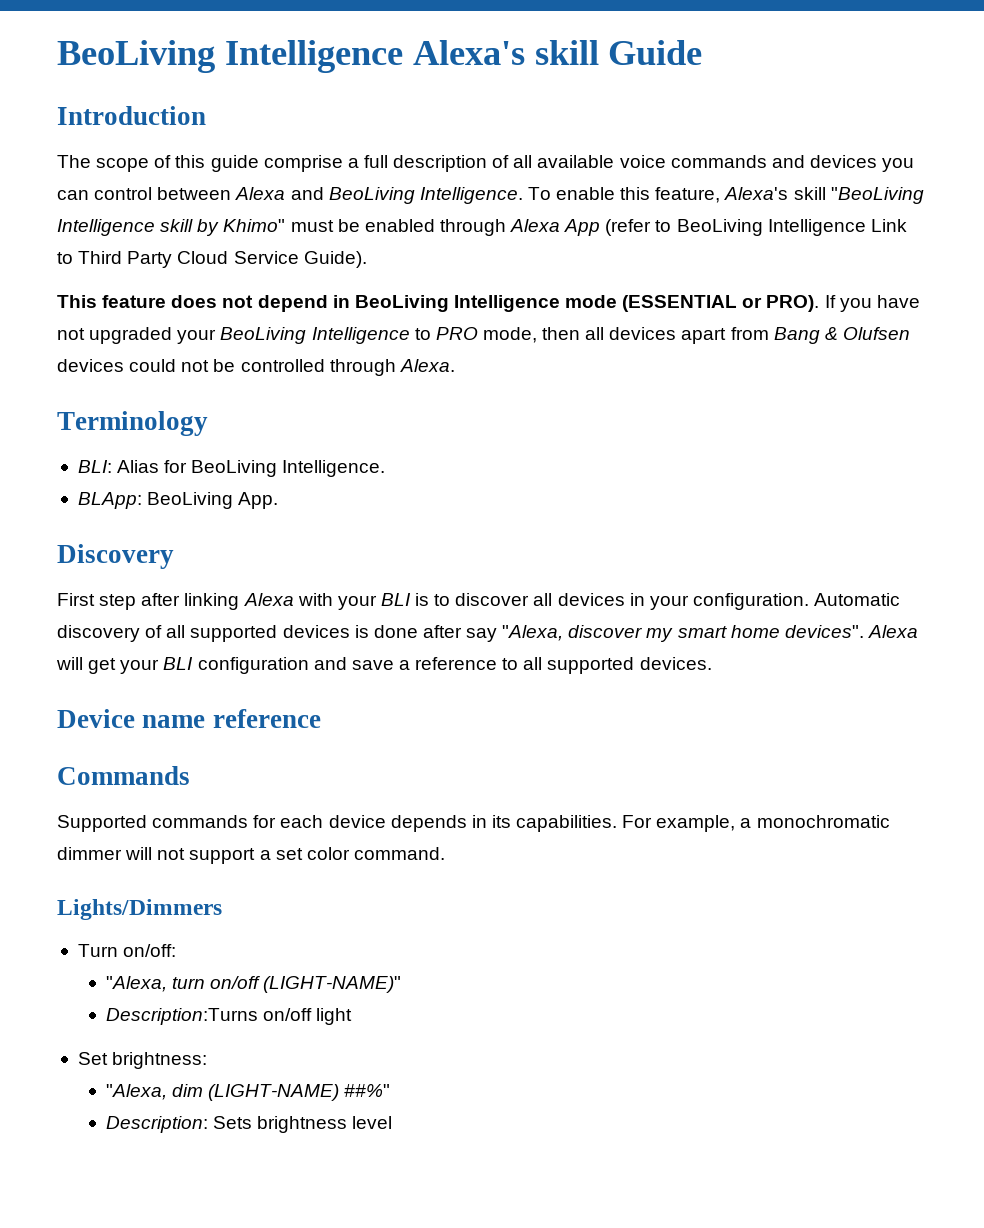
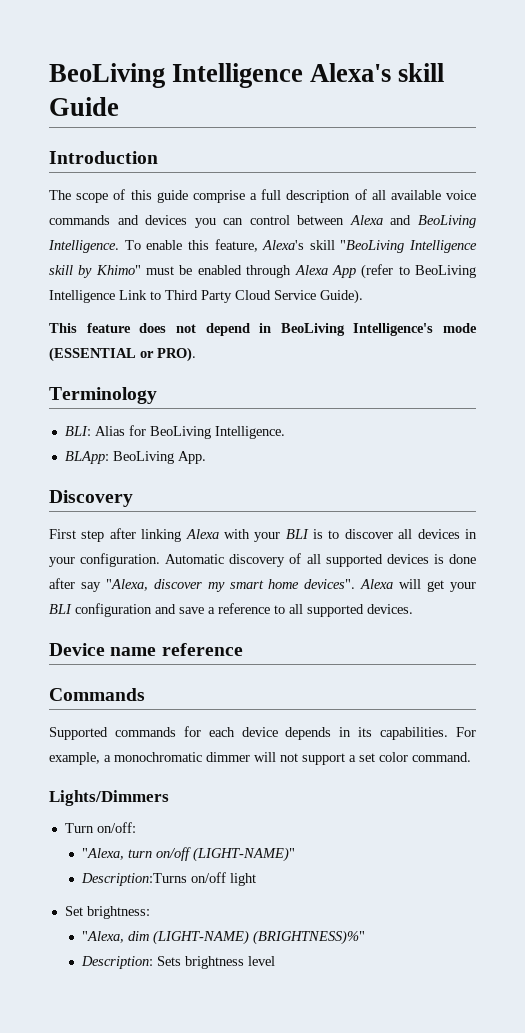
- This feature does not depend in BeoLiving Intelligence mode (ESSENTIAL or PRO). If you have not upgraded your BeoLiving Intelligence to PRO mode, then all devices apart from Bang & Olufsen devices could not be controlled through Alexa.
+ This feature does not depend in BeoLiving Intelligence's mode (ESSENTIAL or PRO).
- "Alexa, dim (LIGHT-NAME) ##%"
+ "Alexa, dim (LIGHT-NAME) (BRIGHTNESS)%"

